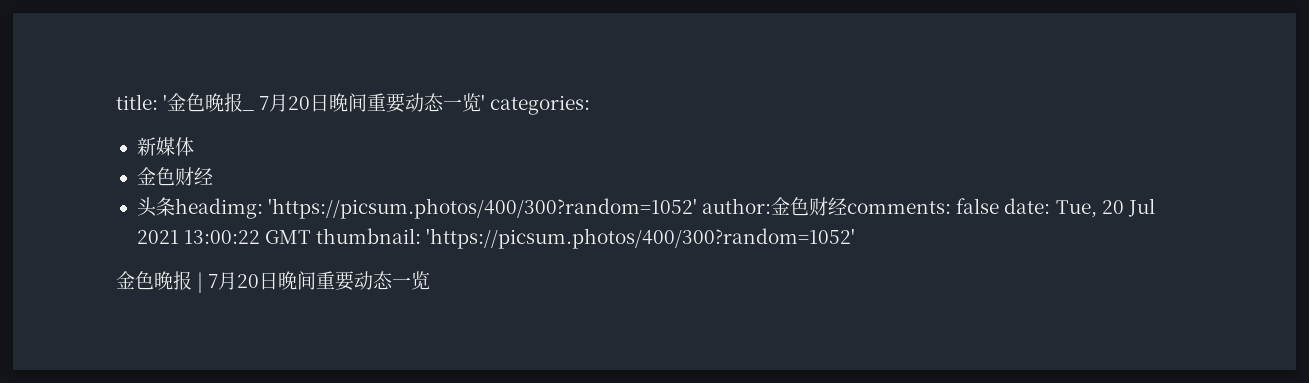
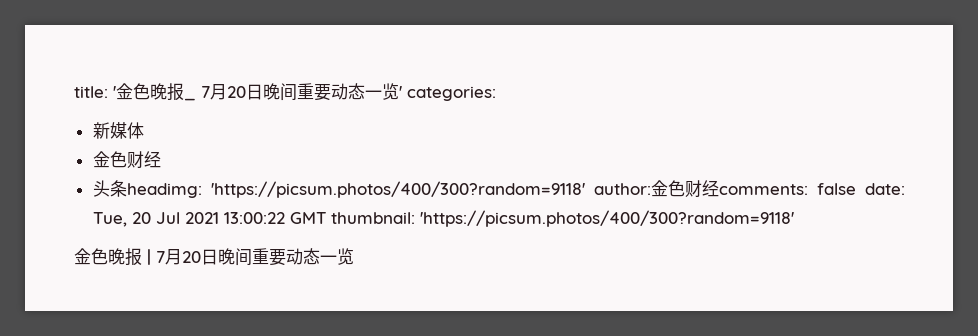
- 头条headimg: 'https://picsum.photos/400/300?random=1052' author:金色财经comments: false date: Tue, 20 Jul 2021 13:00:22 GMT thumbnail: 'https://picsum.photos/400/300?random=1052'
+ 头条headimg: 'https://picsum.photos/400/300?random=9118' author:金色财经comments: false date: Tue, 20 Jul 2021 13:00:22 GMT thumbnail: 'https://picsum.photos/400/300?random=9118'

